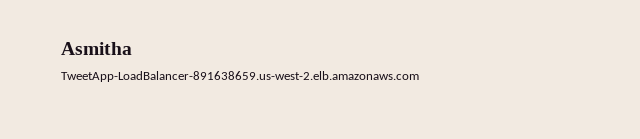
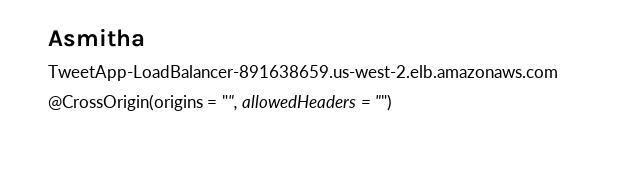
+ @CrossOrigin(origins = "", allowedHeaders = "")

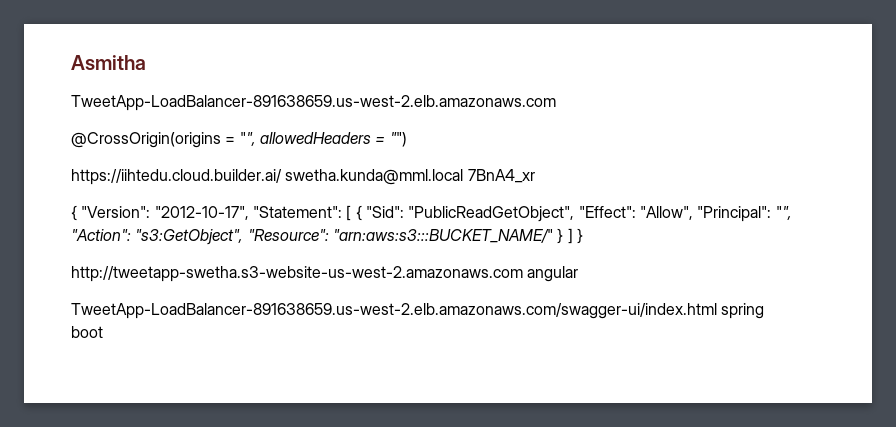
+ https://iihtedu.cloud.builder.ai/ swetha.kunda@mml.local 7BnA4_xr
+ { "Version": "2012-10-17", "Statement": [ { "Sid": "PublicReadGetObject", "Effect": "Allow", "Principal": "", "Action": "s3:GetObject", "Resource": "arn:aws:s3:::BUCKET_NAME/" } ] }
+ http://tweetapp-swetha.s3-website-us-west-2.amazonaws.com angular
+ TweetApp-LoadBalancer-891638659.us-west-2.elb.amazonaws.com/swagger-ui/index.html spring boot

